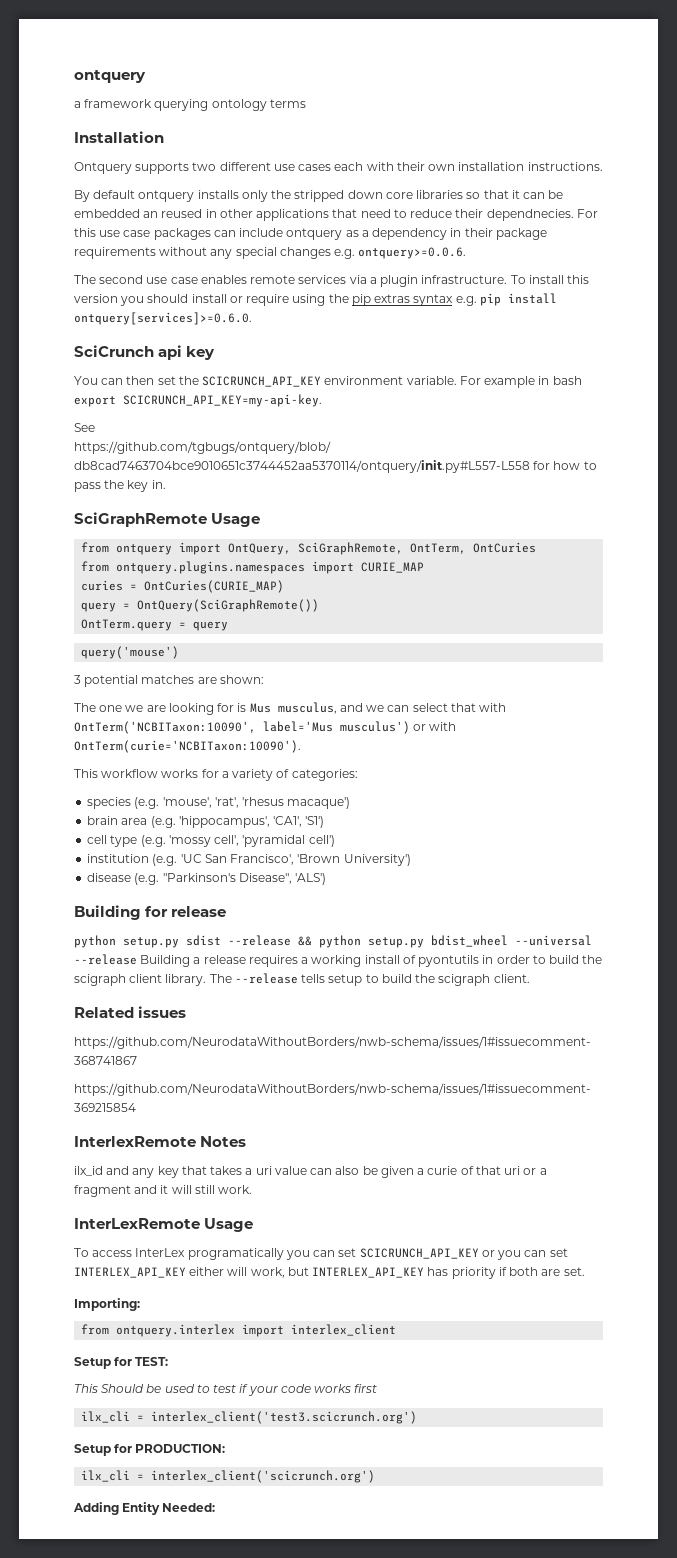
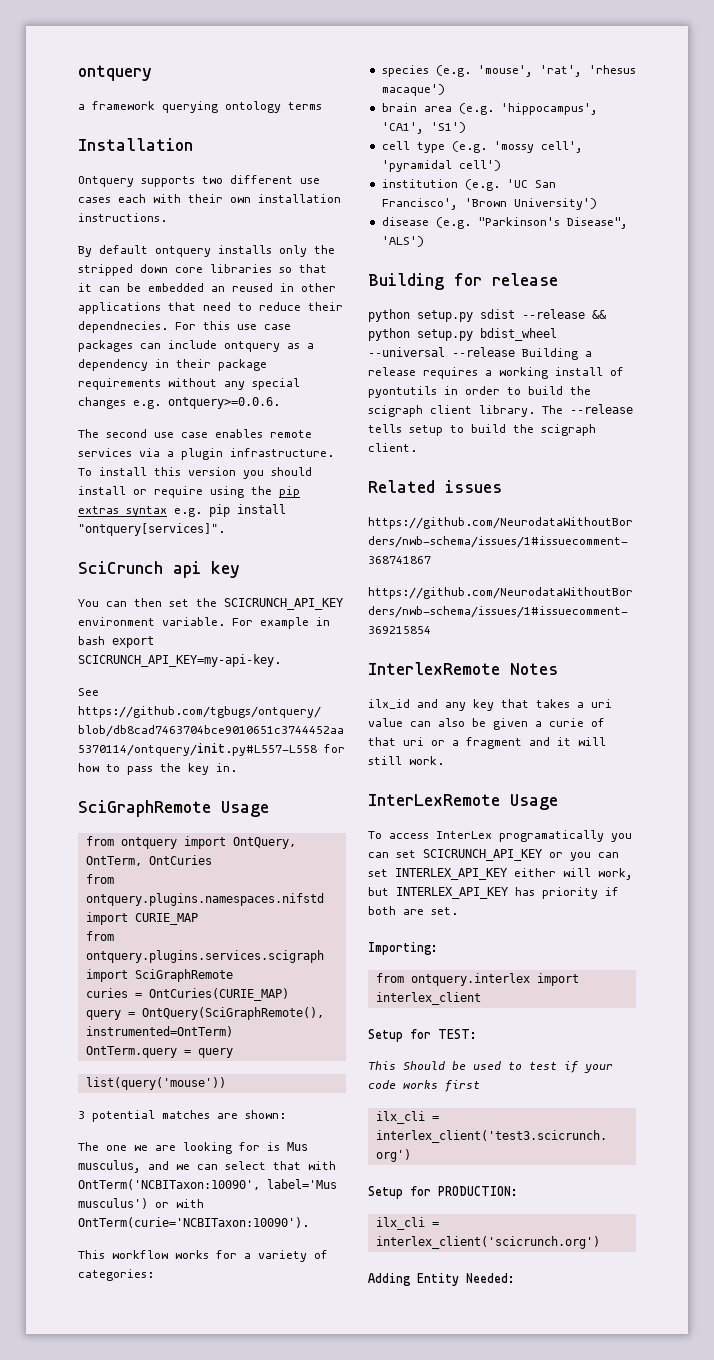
- To install this version you should install or require using the pip extras syntax e.g. pip install ontquery[services]>=0.6.0.
+ To install this version you should install or require using the pip extras syntax e.g. pip install "ontquery[services]".
- from ontquery import OntQuery, SciGraphRemote, OntTerm, OntCuries
+ from ontquery import OntQuery, OntTerm, OntCuries
- from ontquery.plugins.namespaces import CURIE_MAP
+ from ontquery.plugins.namespaces.nifstd import CURIE_MAP
+ from ontquery.plugins.services.scigraph import SciGraphRemote
- query = OntQuery(SciGraphRemote())
+ query = OntQuery(SciGraphRemote(), instrumented=OntTerm)
- query('mouse')
+ list(query('mouse'))

